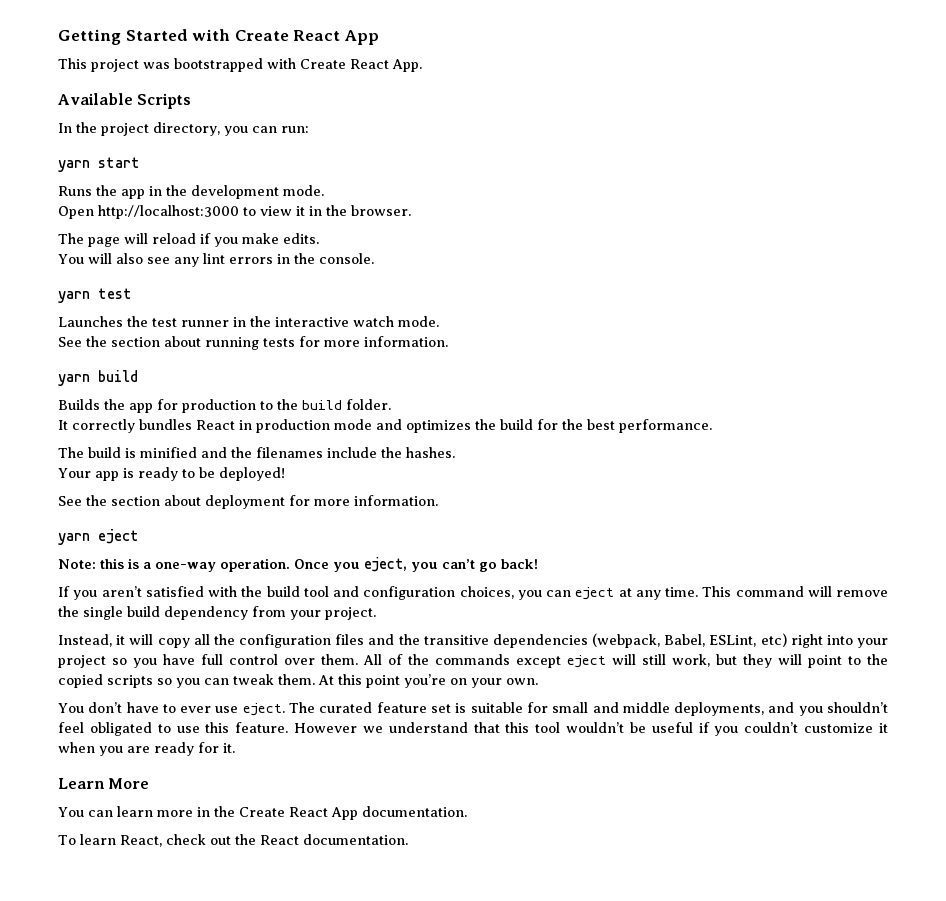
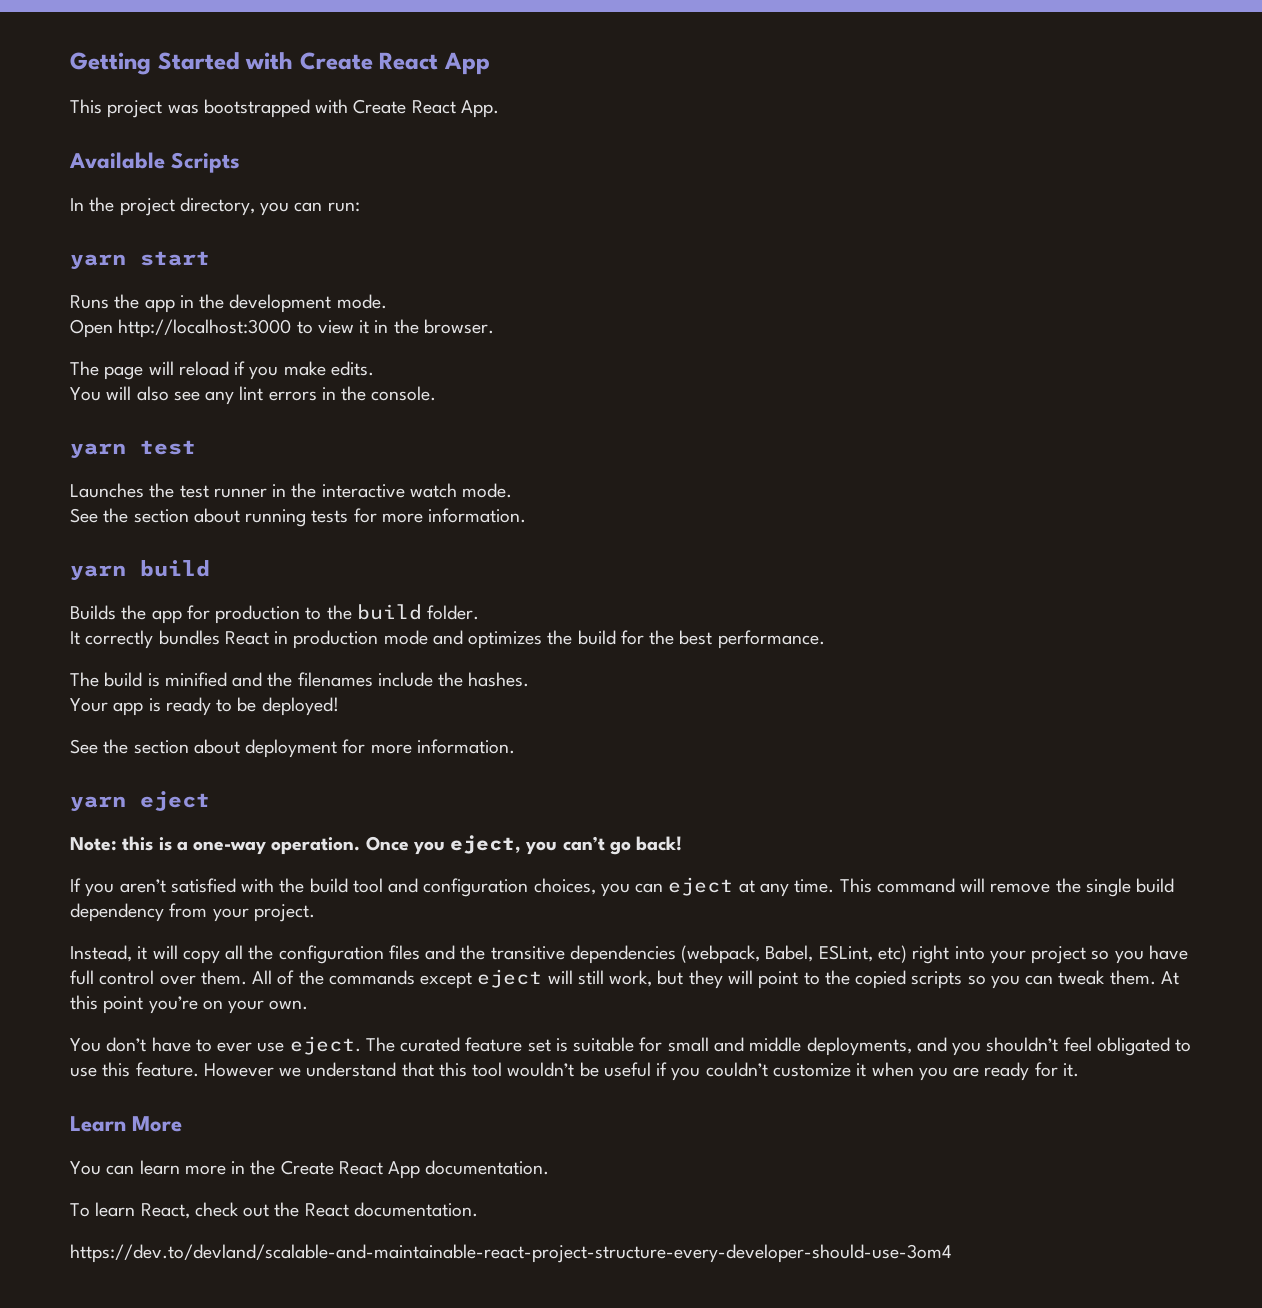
+ https://dev.to/devland/scalable-and-maintainable-react-project-structure-every-developer-should-use-3om4

